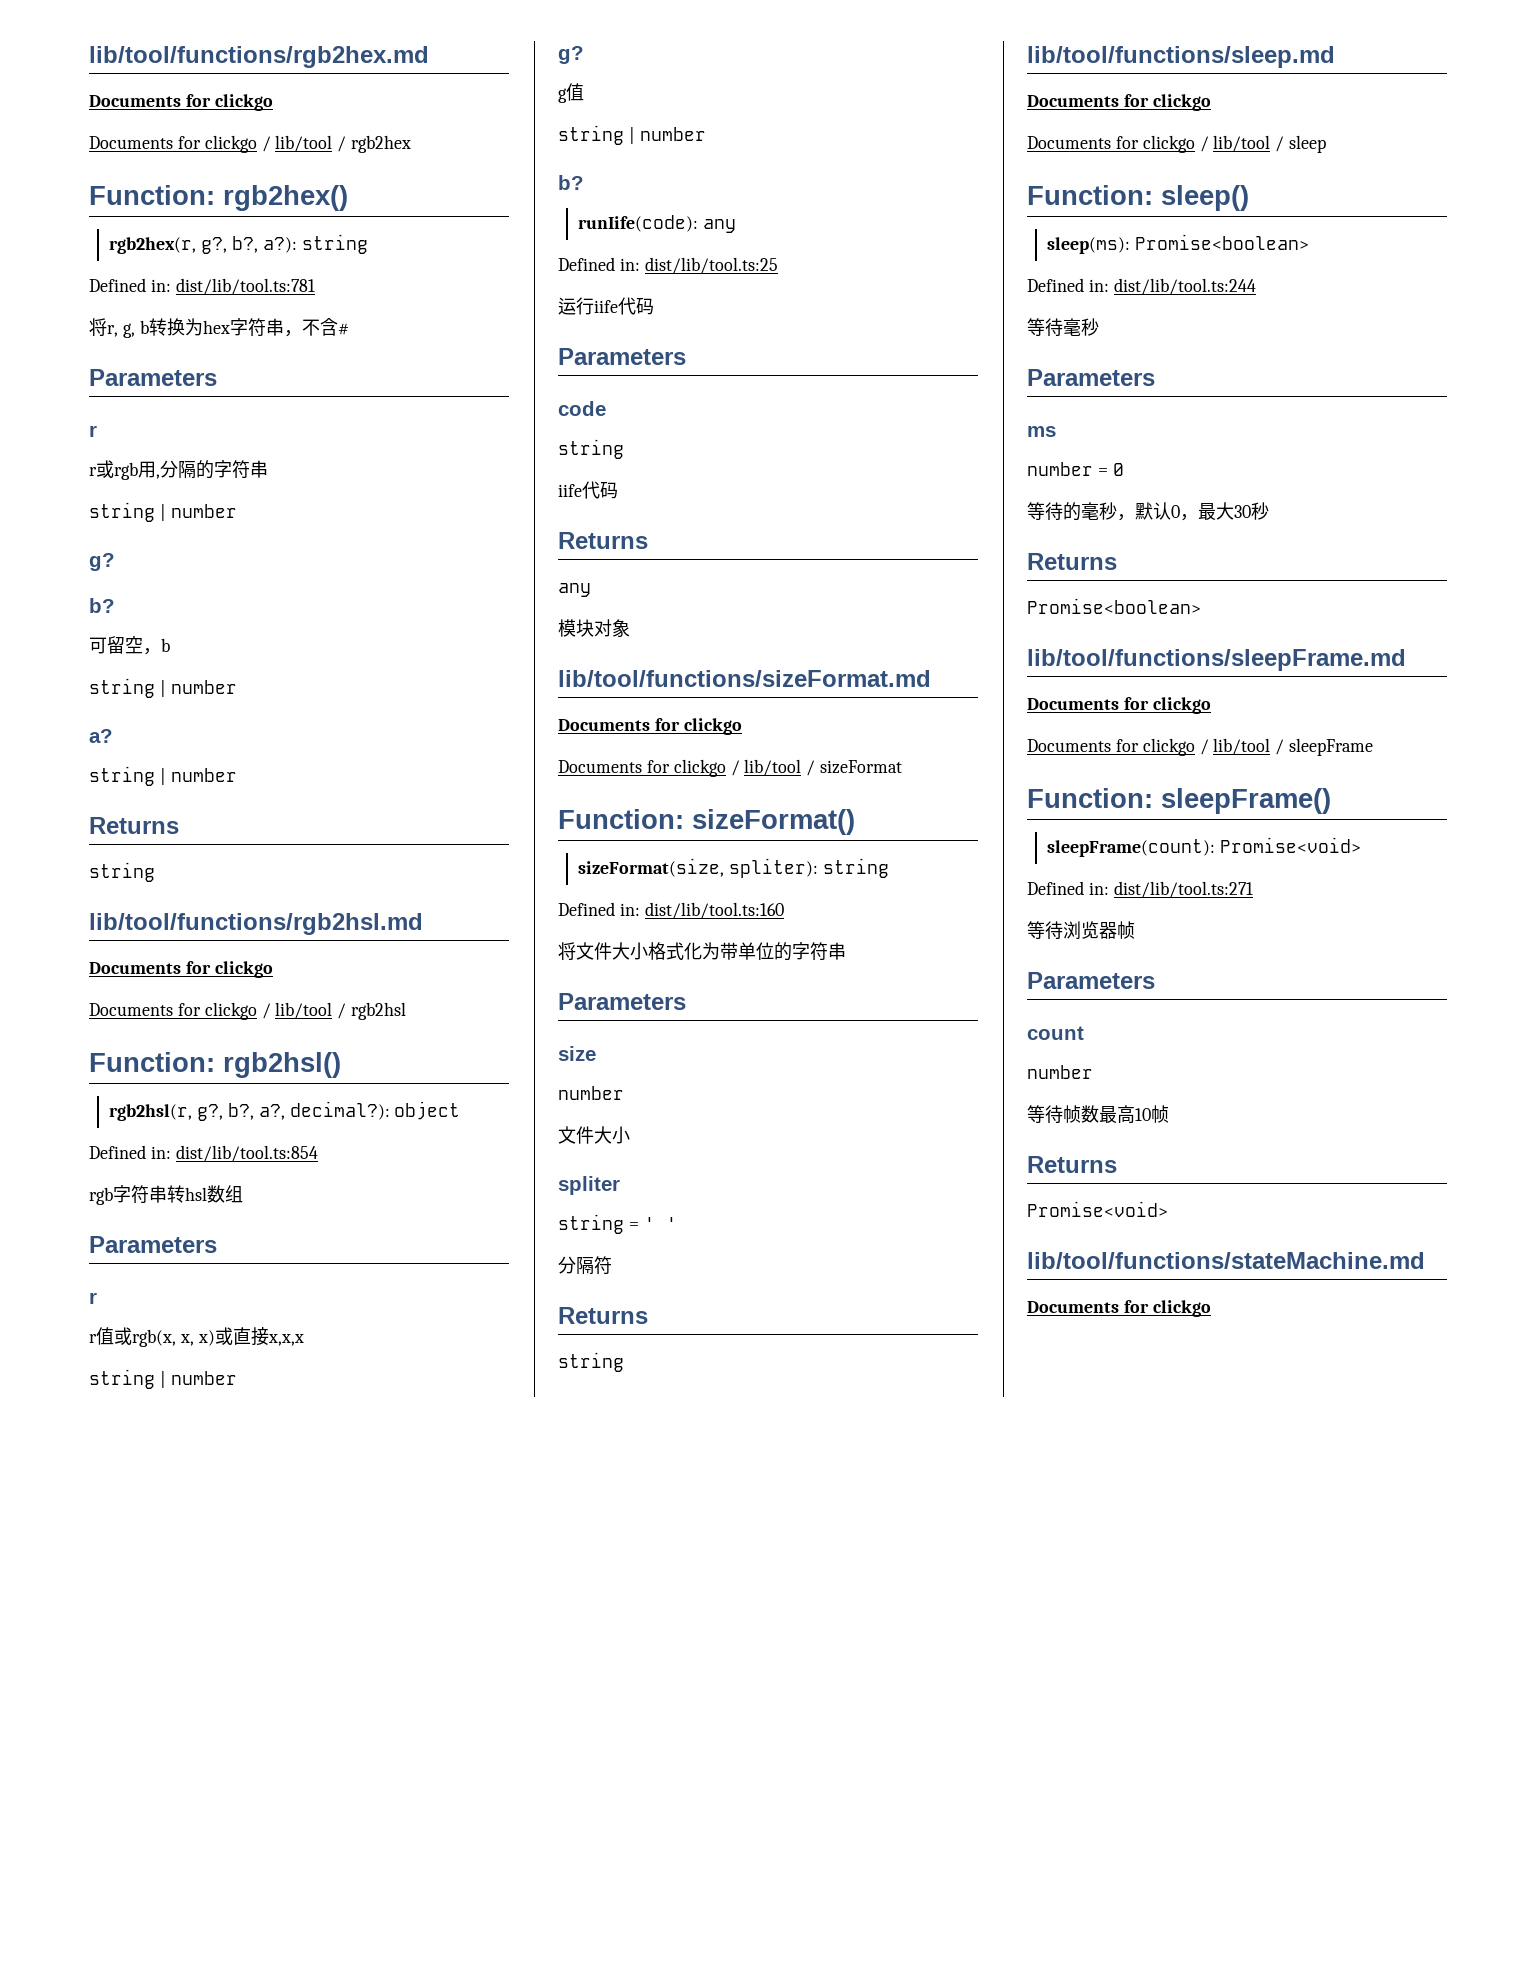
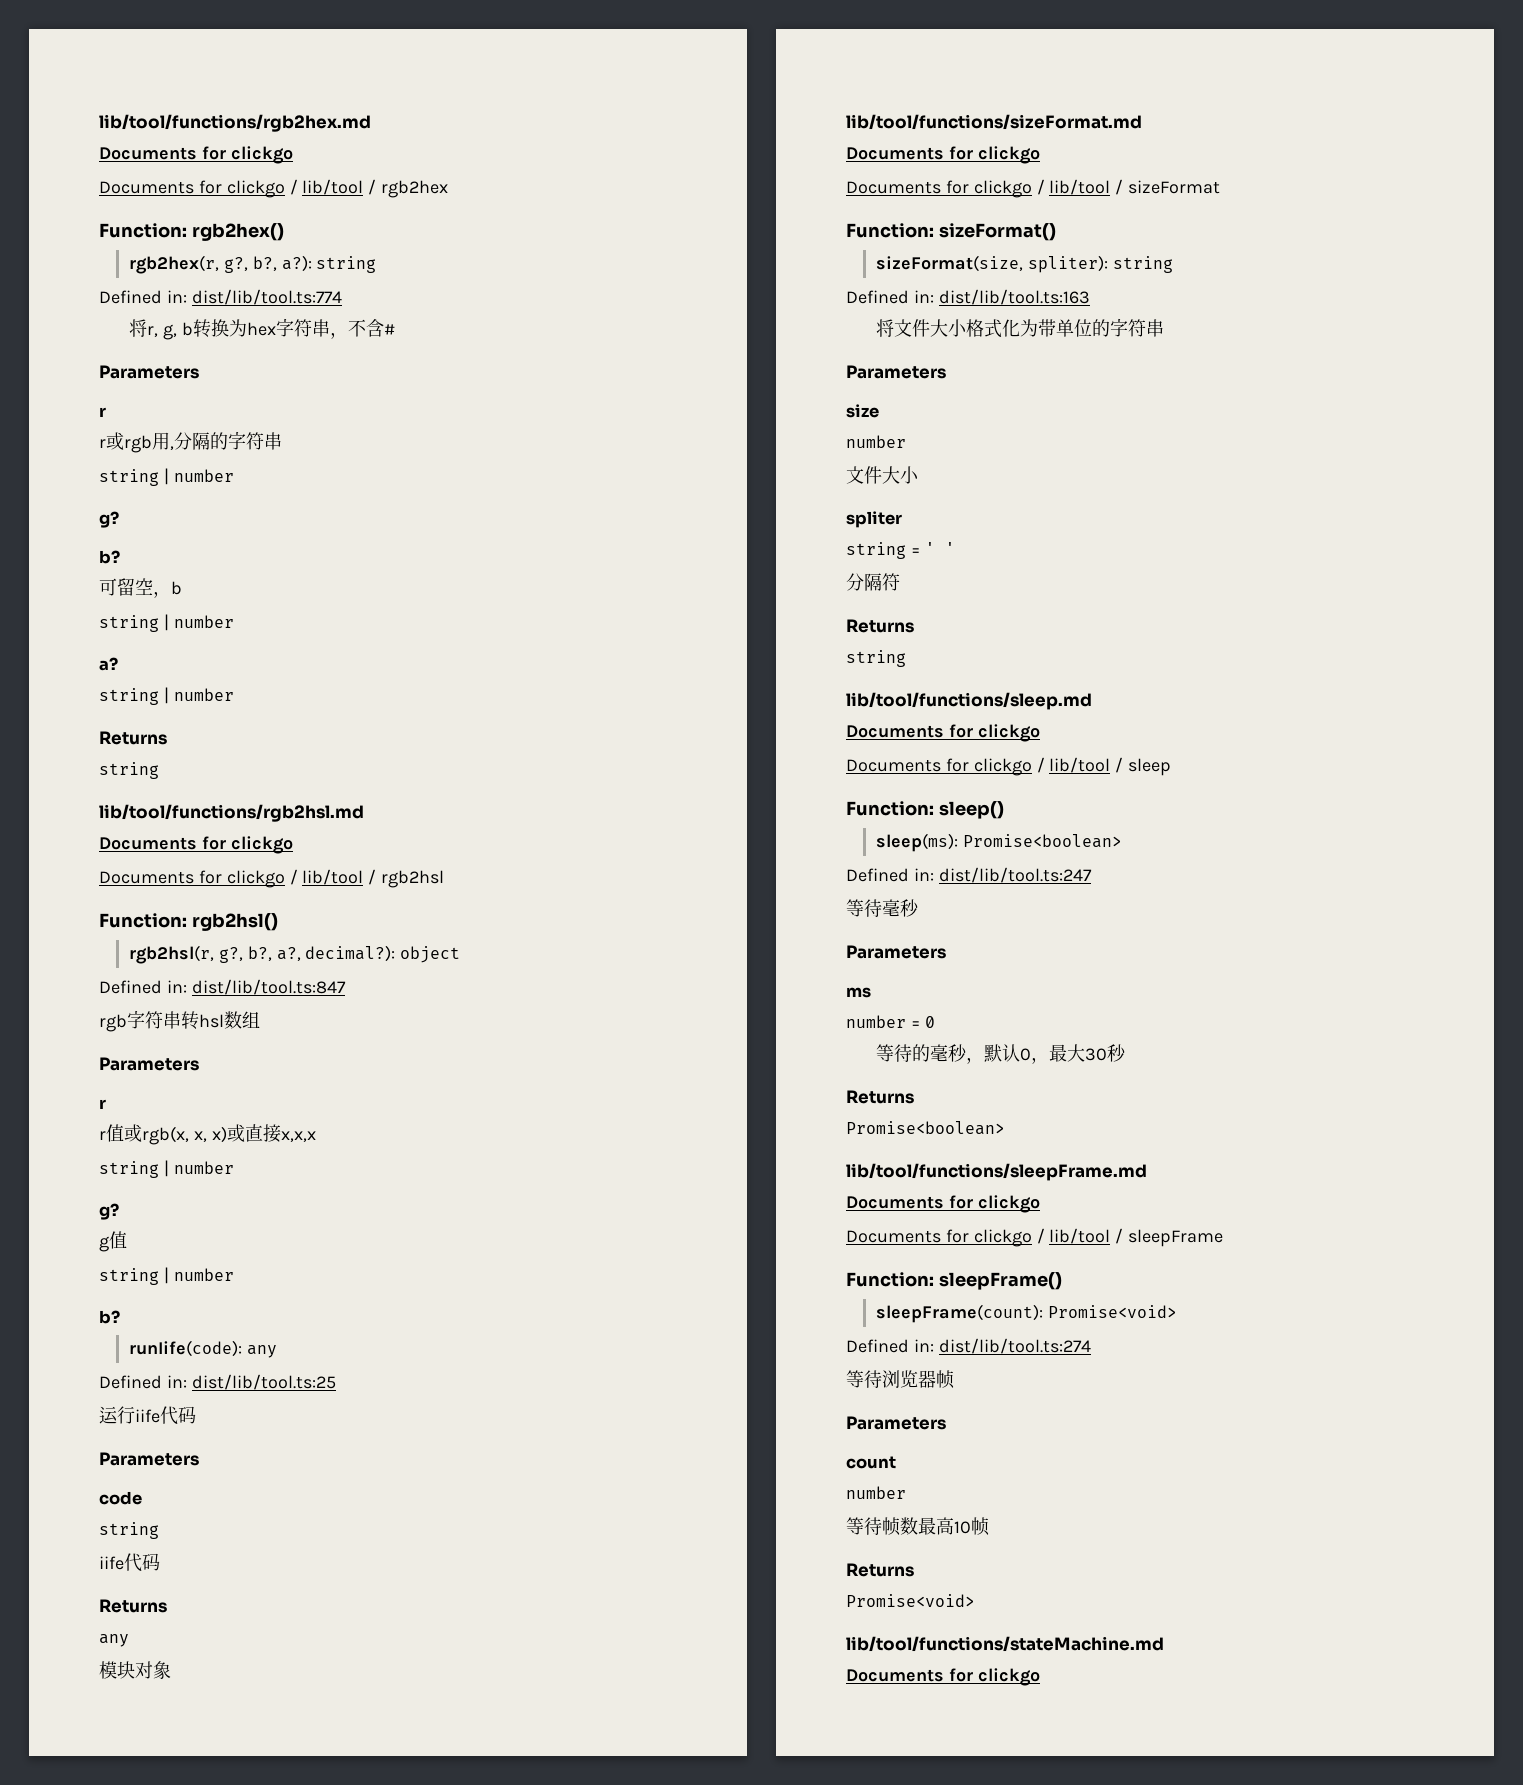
- Defined in: dist/lib/tool.ts:781
+ Defined in: dist/lib/tool.ts:774
- Defined in: dist/lib/tool.ts:854
+ Defined in: dist/lib/tool.ts:847
- Defined in: dist/lib/tool.ts:160
+ Defined in: dist/lib/tool.ts:163
- Defined in: dist/lib/tool.ts:244
+ Defined in: dist/lib/tool.ts:247
- Defined in: dist/lib/tool.ts:271
+ Defined in: dist/lib/tool.ts:274

